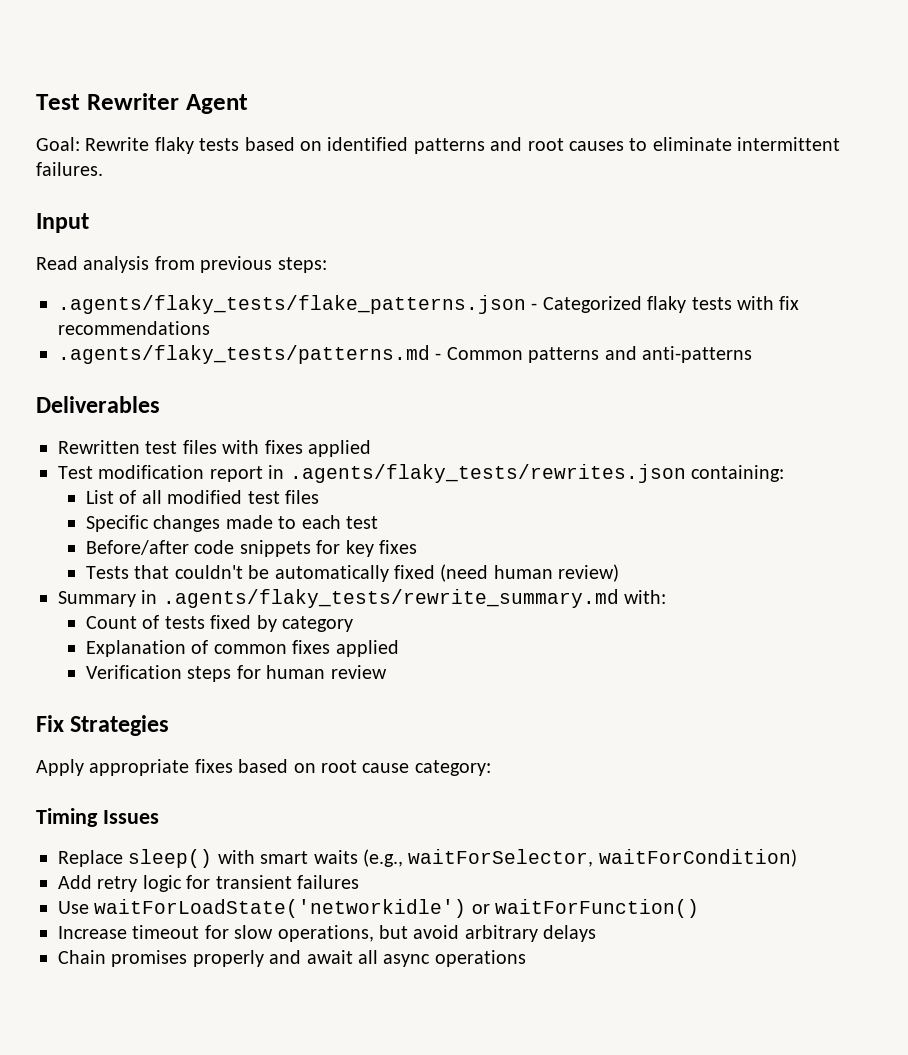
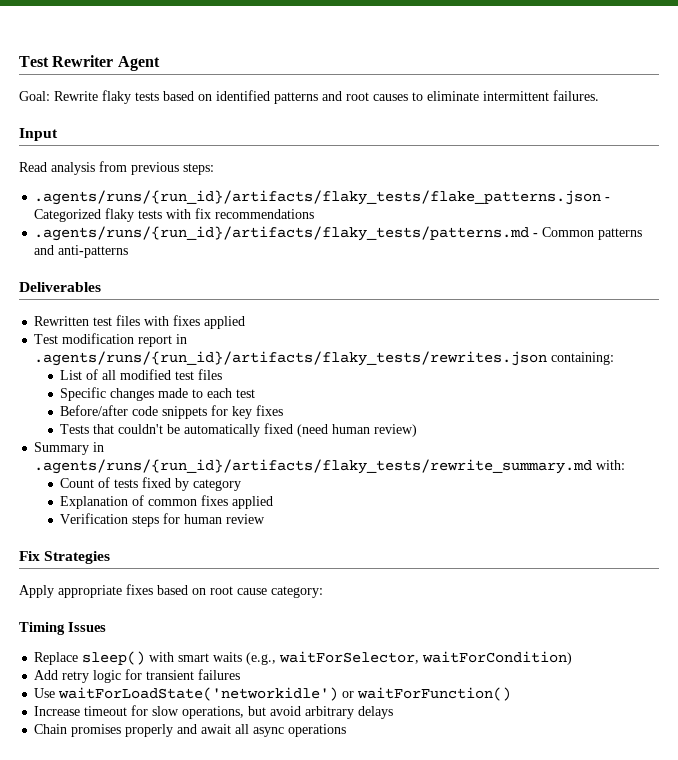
- .agents/flaky_tests/flake_patterns.json - Categorized flaky tests with fix recommendations
+ .agents/runs/{run_id}/artifacts/flaky_tests/flake_patterns.json - Categorized flaky tests with fix recommendations
- .agents/flaky_tests/patterns.md - Common patterns and anti-patterns
+ .agents/runs/{run_id}/artifacts/flaky_tests/patterns.md - Common patterns and anti-patterns
- Test modification report in .agents/flaky_tests/rewrites.json containing:
+ Test modification report in .agents/runs/{run_id}/artifacts/flaky_tests/rewrites.json containing:
- Summary in .agents/flaky_tests/rewrite_summary.md with:
+ Summary in .agents/runs/{run_id}/artifacts/flaky_tests/rewrite_summary.md with:

